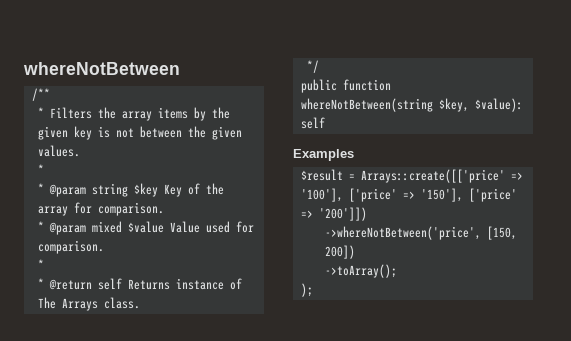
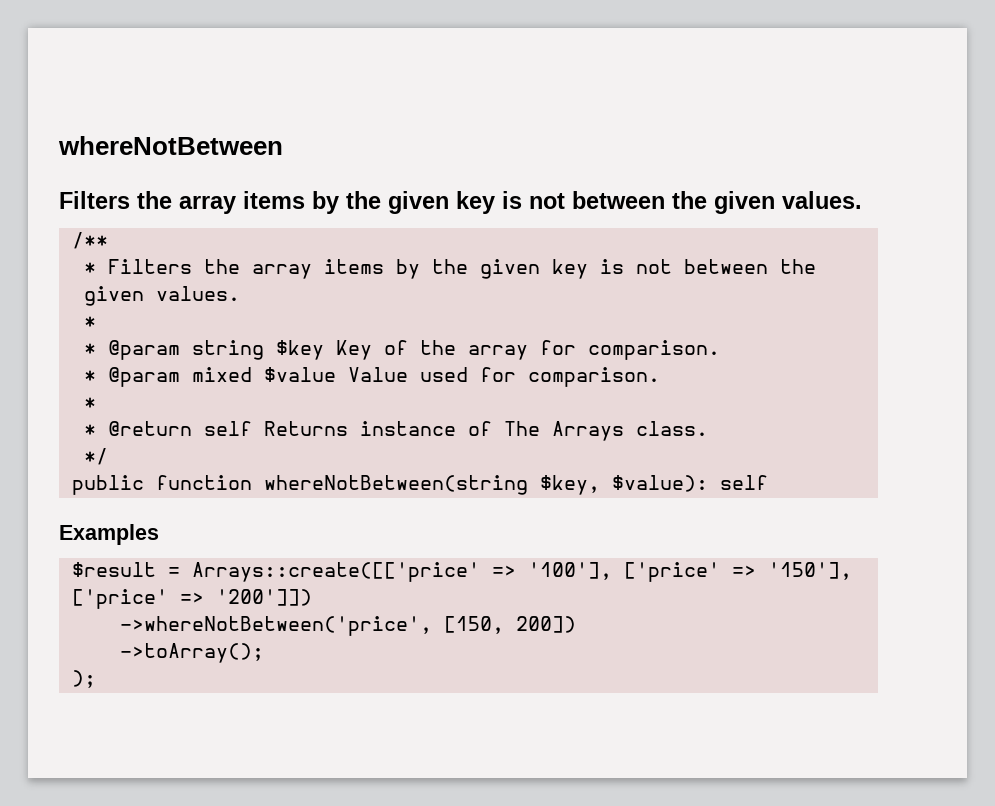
  whereNotBetween
+ Filters the array items by the given key is not between the given values.

